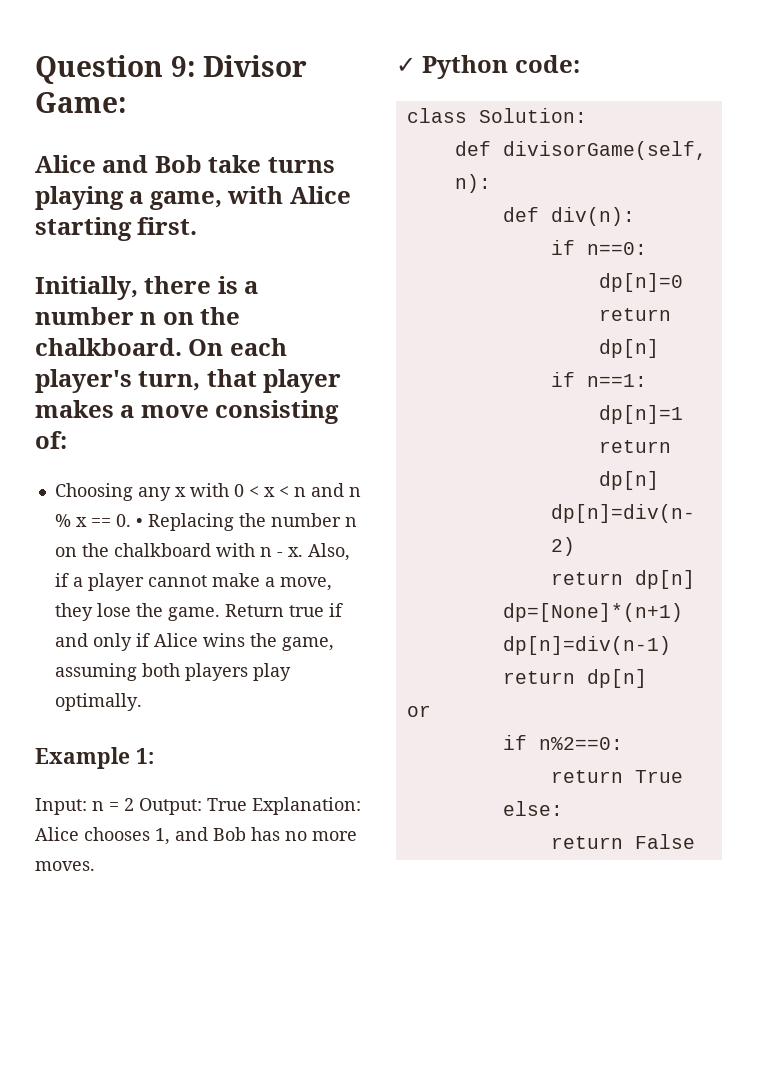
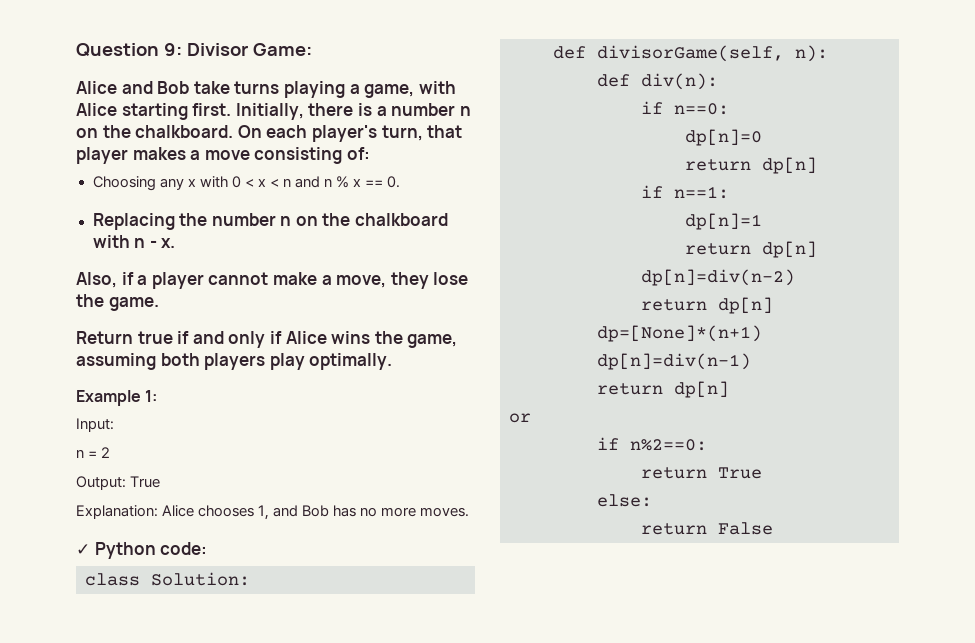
- Alice and Bob take turns playing a game, with Alice starting first.
- Initially, there is a number n on the chalkboard.
+ Alice and Bob take turns playing a game, with Alice starting first. Initially, there is a number n on the chalkboard.
- Choosing any x with 0 < x < n and n % x == 0. • Replacing the number n on the chalkboard with n - x. Also, if a player cannot make a move, they lose the game. Return true if and only if Alice wins the game, assuming both players play optimally.
+ Choosing any x with 0 < x < n and n % x == 0.
+ Replacing the number n on the chalkboard with n - x.
+ Also, if a player cannot make a move, they lose the game.
+ Return true if and only if Alice wins the game, assuming both players play optimally.
- Input: n = 2 Output: True Explanation: Alice chooses 1, and Bob has no more moves.
+ Input:
+ n = 2
+ Output: True
+ Explanation: Alice chooses 1, and Bob has no more moves.

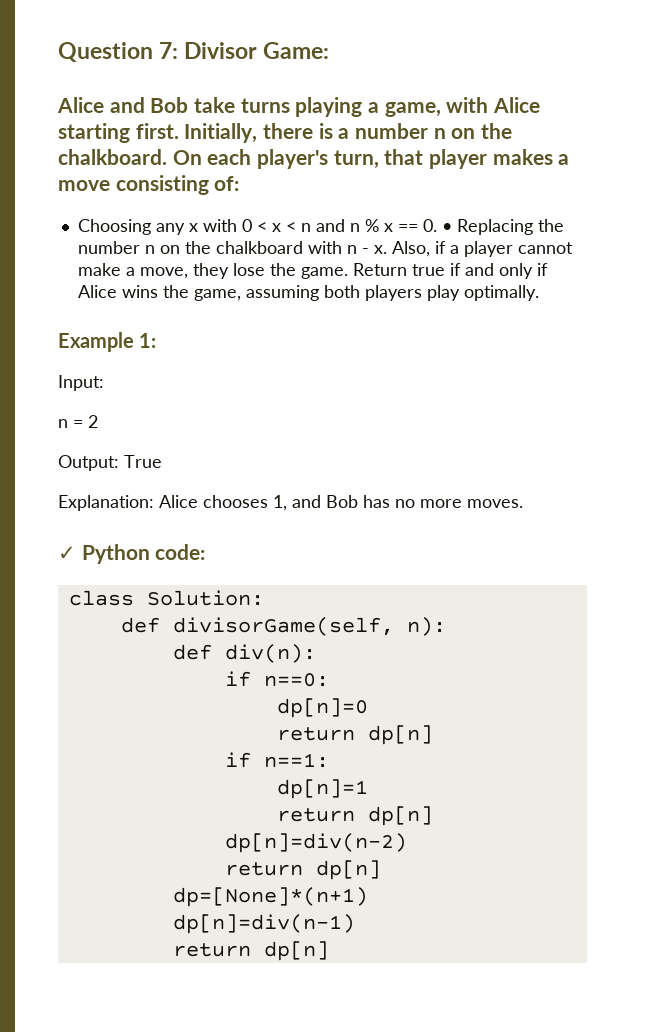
- Question 9: Divisor Game:
+ Question 7: Divisor Game:
- Choosing any x with 0 < x < n and n % x == 0.
- Replacing the number n on the chalkboard with n - x.
- Also, if a player cannot make a move, they lose the game.
- Return true if and only if Alice wins the game, assuming both players play optimally.
+ Choosing any x with 0 < x < n and n % x == 0. • Replacing the number n on the chalkboard with n - x. Also, if a player cannot make a move, they lose the game. Return true if and only if Alice wins the game, assuming both players play optimally.
- or
- if n%2==0:
- return True
- else:
- return False

